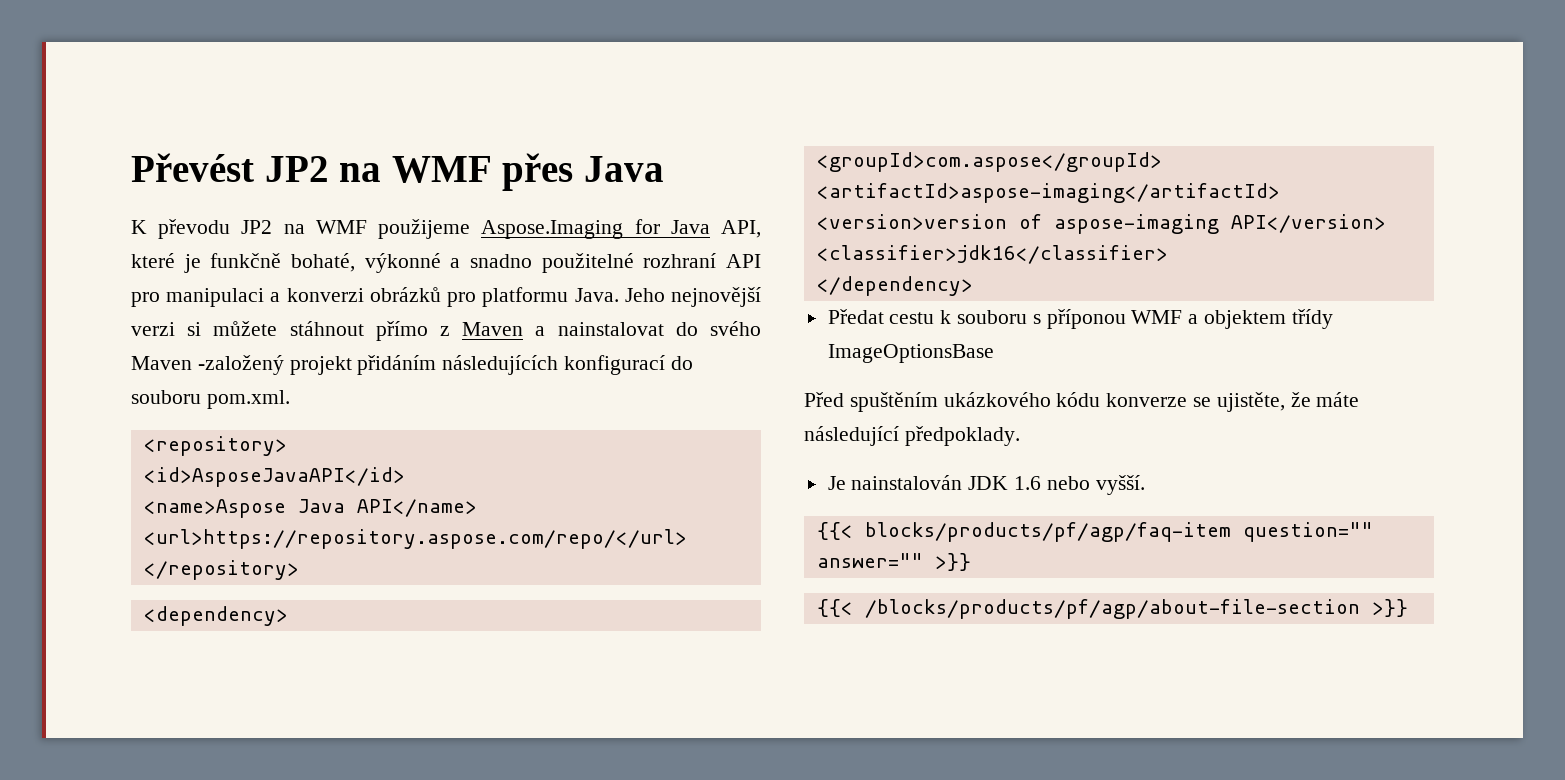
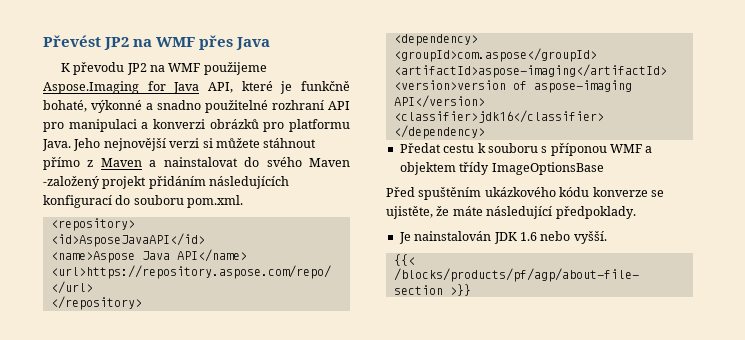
- {{< blocks/products/pf/agp/faq-item question="" answer="" >}}

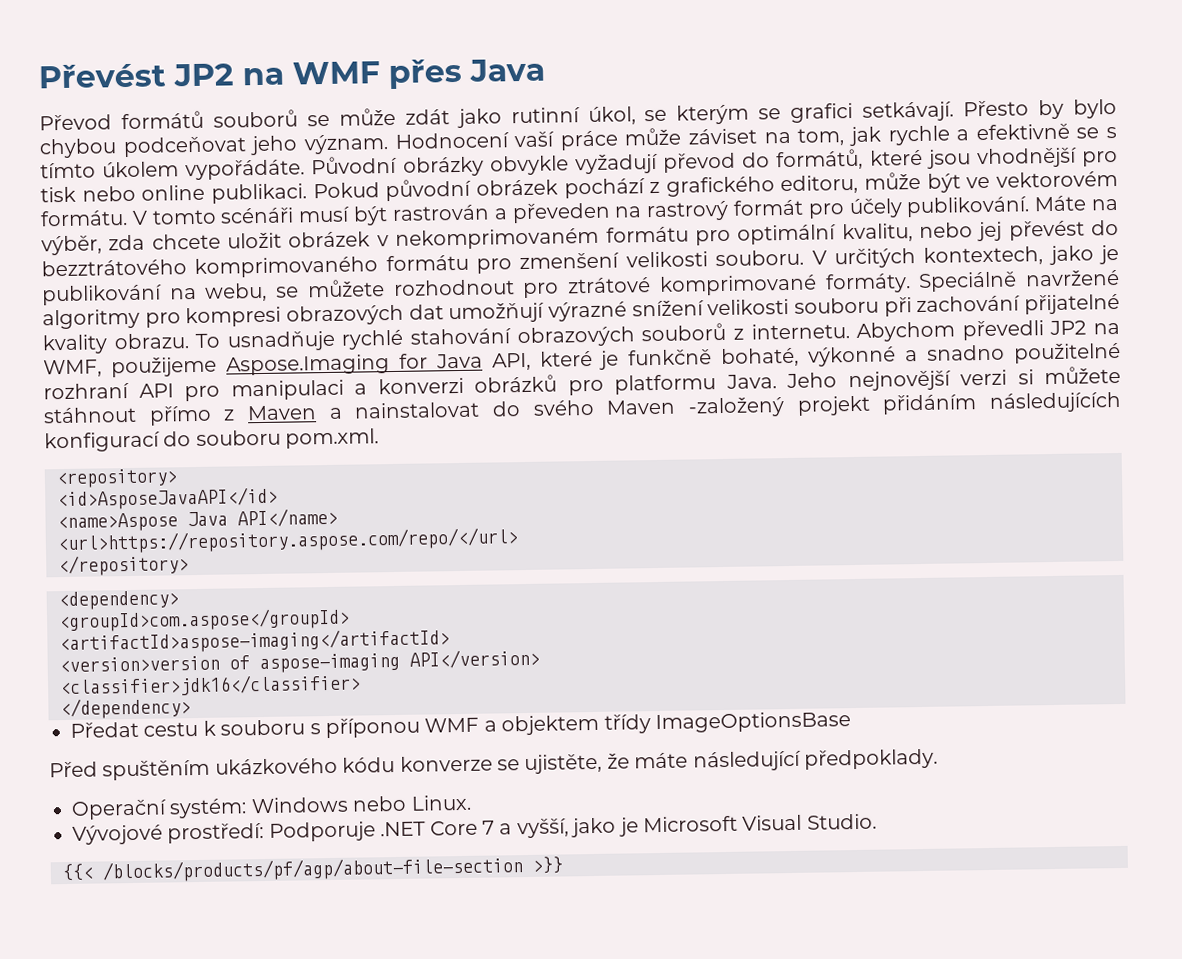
- K převodu JP2 na WMF použijeme Aspose.Imaging for Java API, které je funkčně bohaté, výkonné a snadno použitelné rozhraní API pro manipulaci a konverzi obrázků pro platformu Java.
+ Převod formátů souborů se může zdát jako rutinní úkol, se kterým se grafici setkávají. Přesto by bylo chybou podceňovat jeho význam. Hodnocení vaší práce může záviset na tom, jak rychle a efektivně se s tímto úkolem vypořádáte. Původní obrázky obvykle vyžadují převod do formátů, které jsou vhodnější pro tisk nebo online publikaci. Pokud původní obrázek pochází z grafického editoru, může být ve vektorovém formátu. V tomto scénáři musí být rastrován a převeden na rastrový formát pro účely publikování. Máte na výběr, zda chcete uložit obrázek v nekomprimovaném formátu pro optimální kvalitu, nebo jej převést do bezztrátového komprimovaného formátu pro zmenšení velikosti souboru. V určitých kontextech, jako je publikování na webu, se můžete rozhodnout pro ztrátové komprimované formáty. Speciálně navržené algoritmy pro kompresi obrazových dat umožňují výrazné snížení velikosti souboru při zachování přijatelné kvality obrazu. To usnadňuje rychlé stahování obrazových souborů z internetu. Abychom převedli JP2 na WMF, použijeme Aspose.Imaging for Java API, které je funkčně bohaté, výkonné a snadno použitelné rozhraní API pro manipulaci a konverzi obrázků pro platformu Java.
- Je nainstalován JDK 1.6 nebo vyšší.
+ Operační systém: Windows nebo Linux.
+ Vývojové prostředí: Podporuje .NET Core 7 a vyšší, jako je Microsoft Visual Studio.

